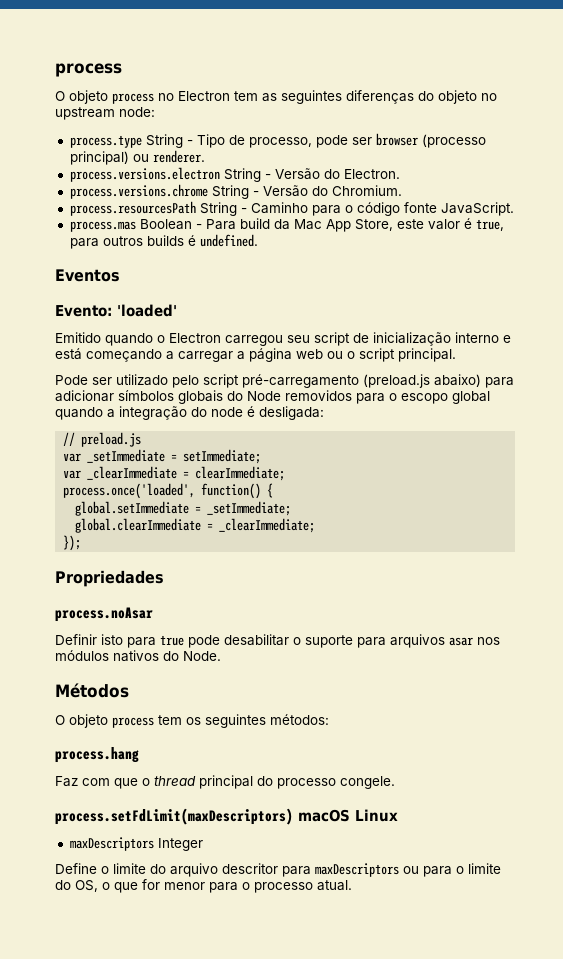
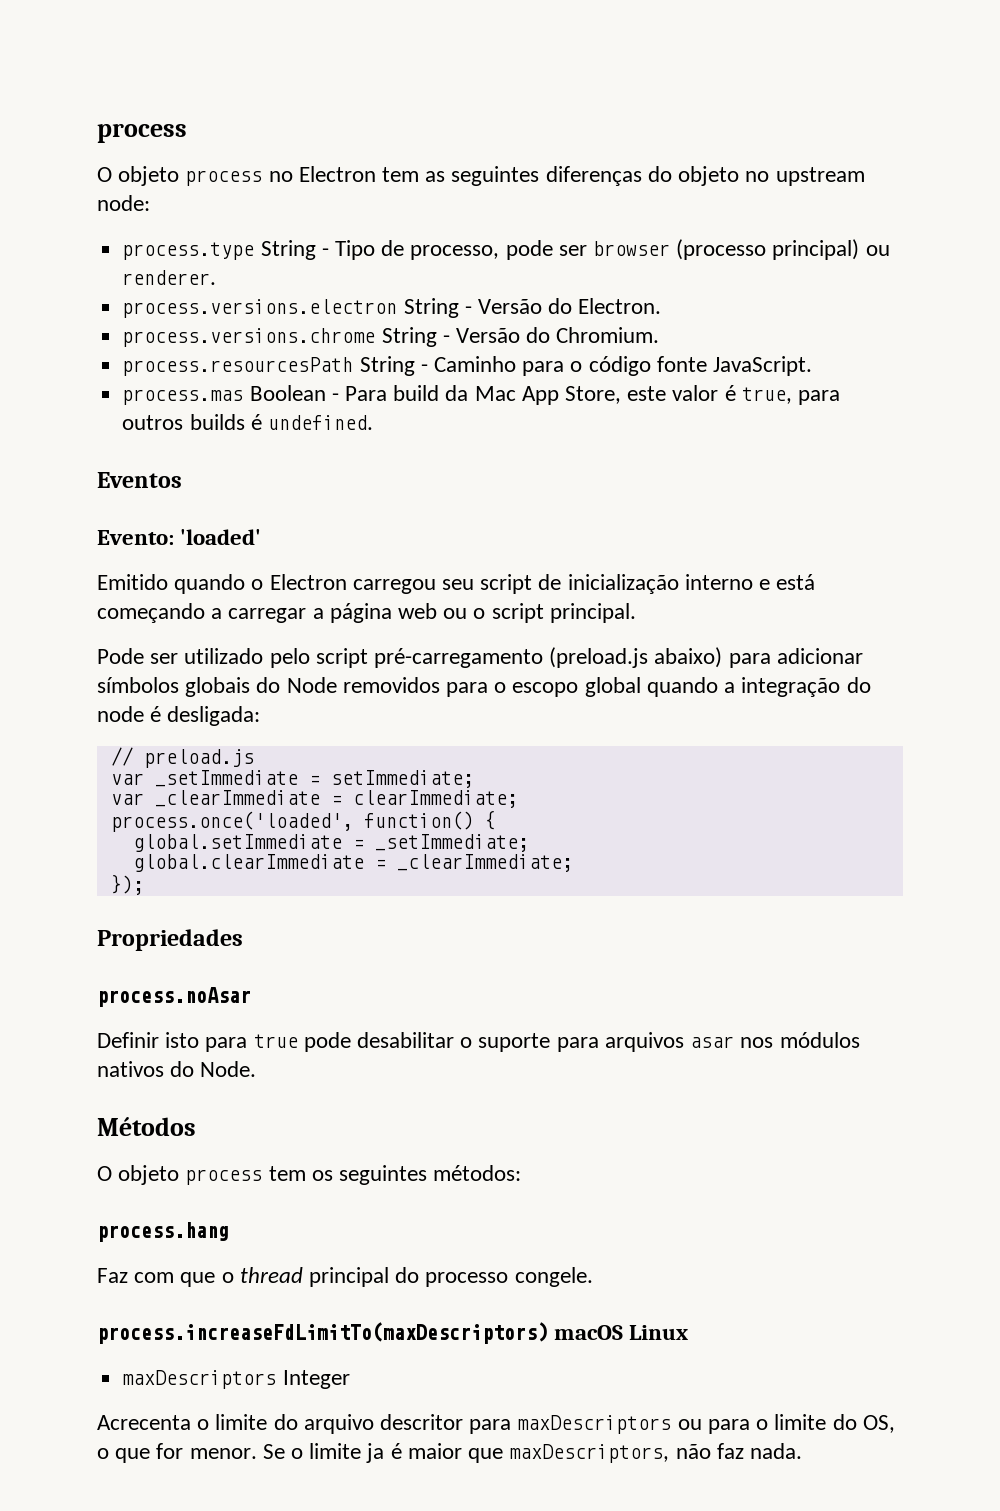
- process.setFdLimit(maxDescriptors) macOS Linux
+ process.increaseFdLimitTo(maxDescriptors) macOS Linux
- Define o limite do arquivo descritor para maxDescriptors ou para o limite do OS, o que for menor para o processo atual.
+ Acrecenta o limite do arquivo descritor para maxDescriptors ou para o limite do OS, o que for menor. Se o limite ja é maior que maxDescriptors, não faz nada.

